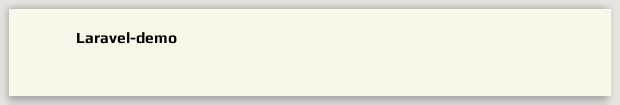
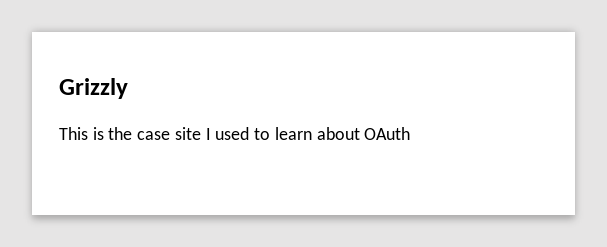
- Laravel-demo
+ Grizzly
+ This is the case site I used to learn about OAuth

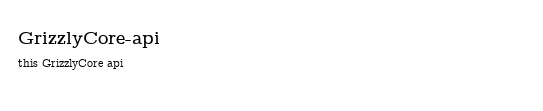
- Grizzly
- This is the case site I used to learn about OAuth
+ GrizzlyCore-api
+ this GrizzlyCore api

